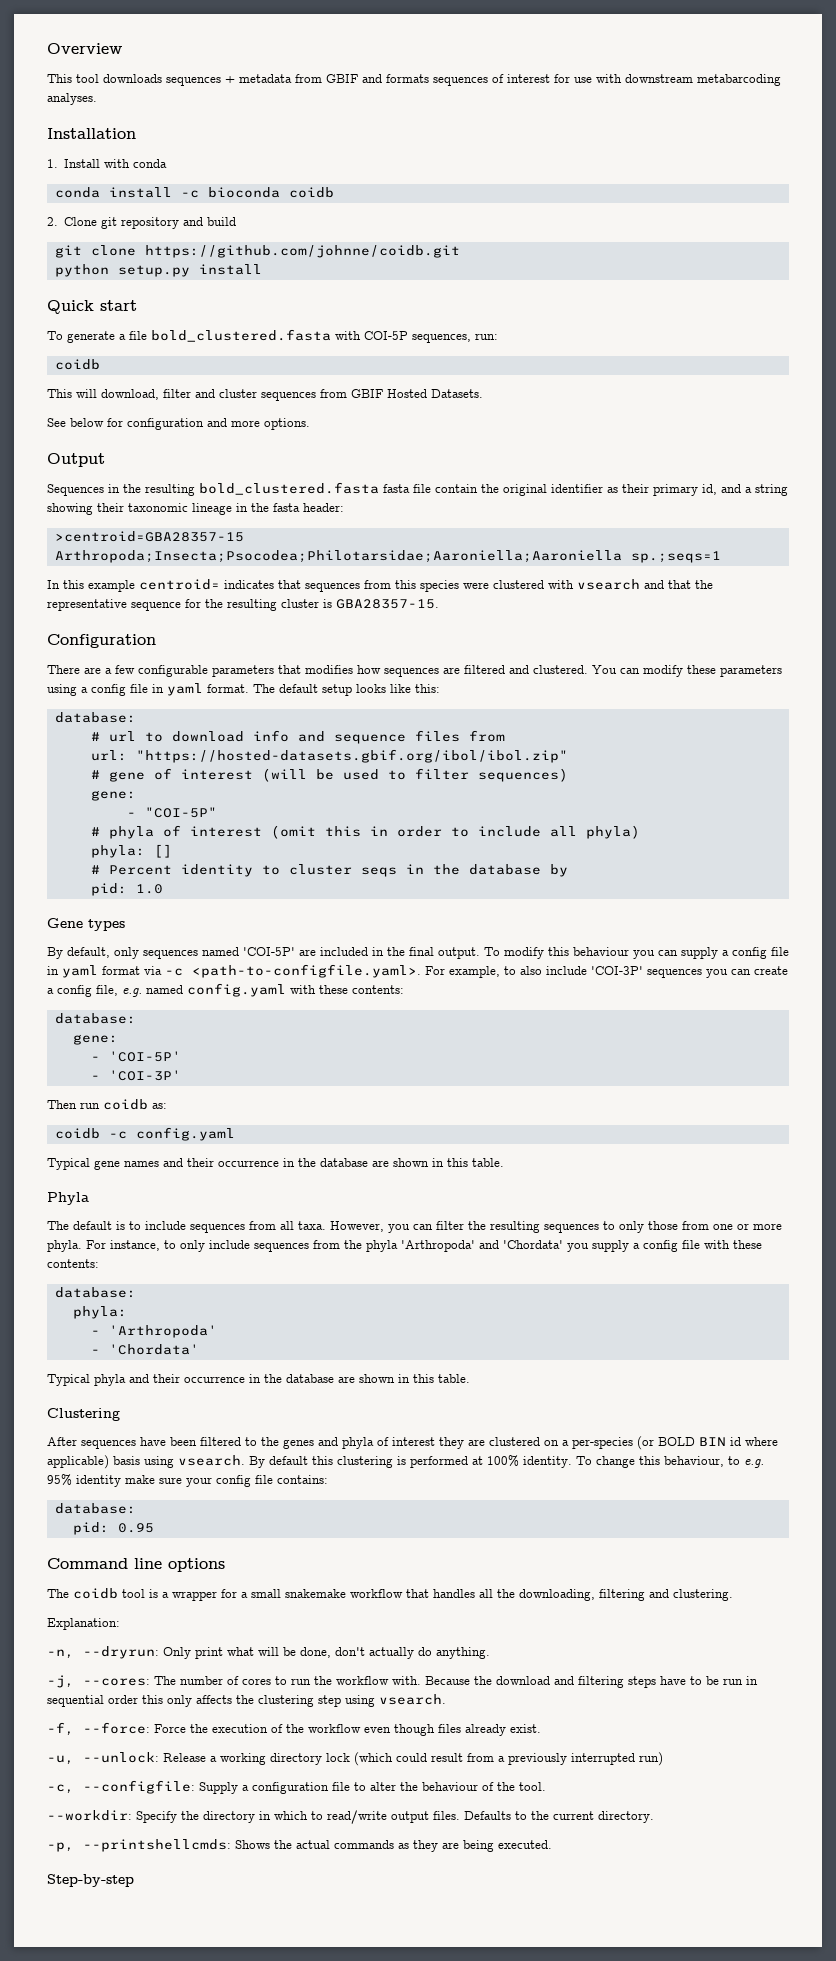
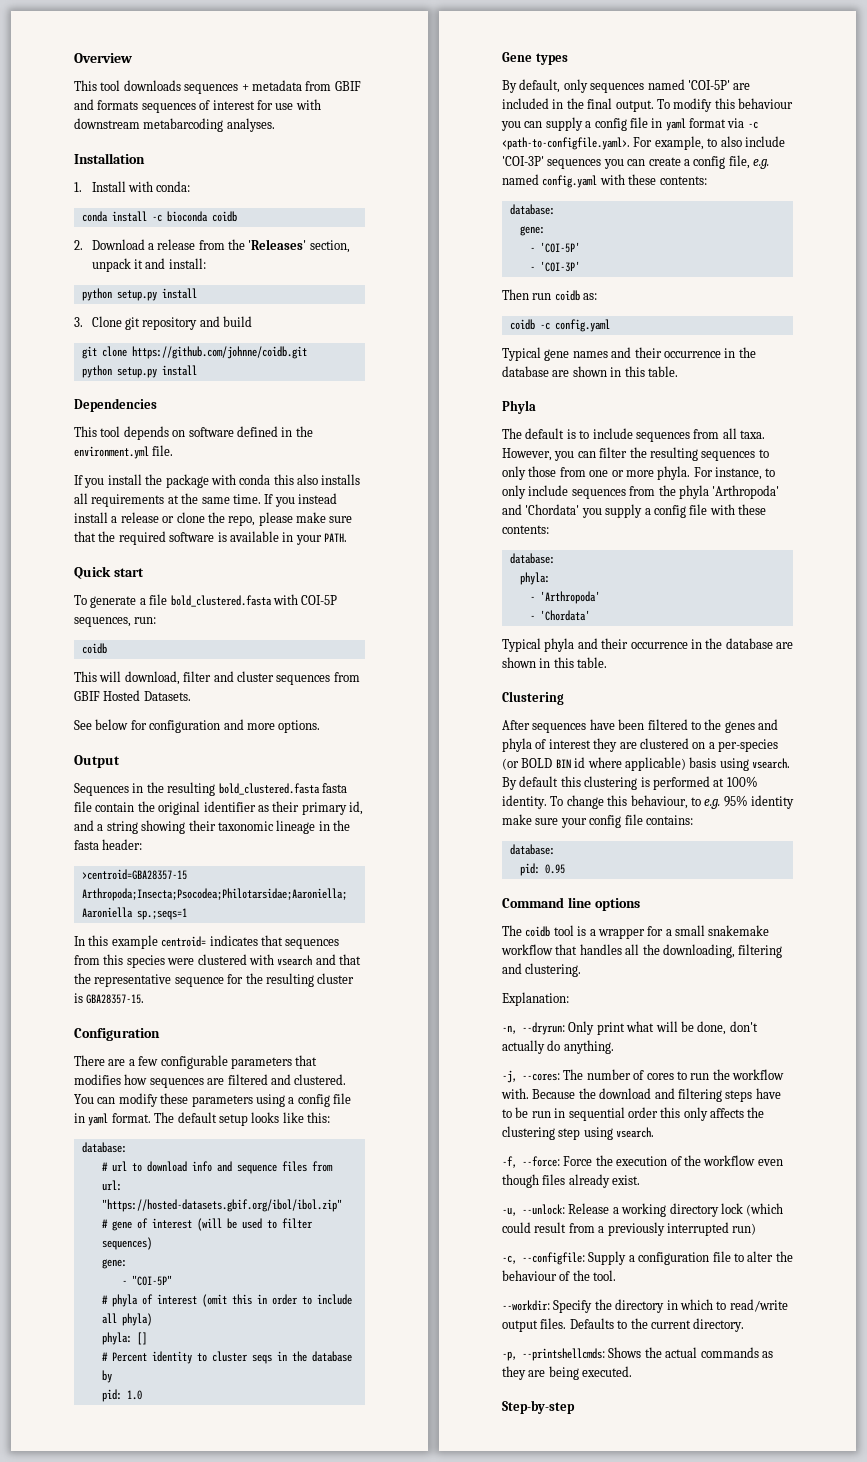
- 1. Install with conda
+ 1. Install with conda:
- 2. Clone git repository and build
+ 2. Download a release from the 'Releases' section, unpack it and install:
+ python setup.py install
+ 3. Clone git repository and build
+ Dependencies
+ This tool depends on software defined in the environment.yml file.
+ If you install the package with conda this also installs all requirements at the same time. If you instead install a release or clone the repo, please make sure that the required software is available in your PATH.

